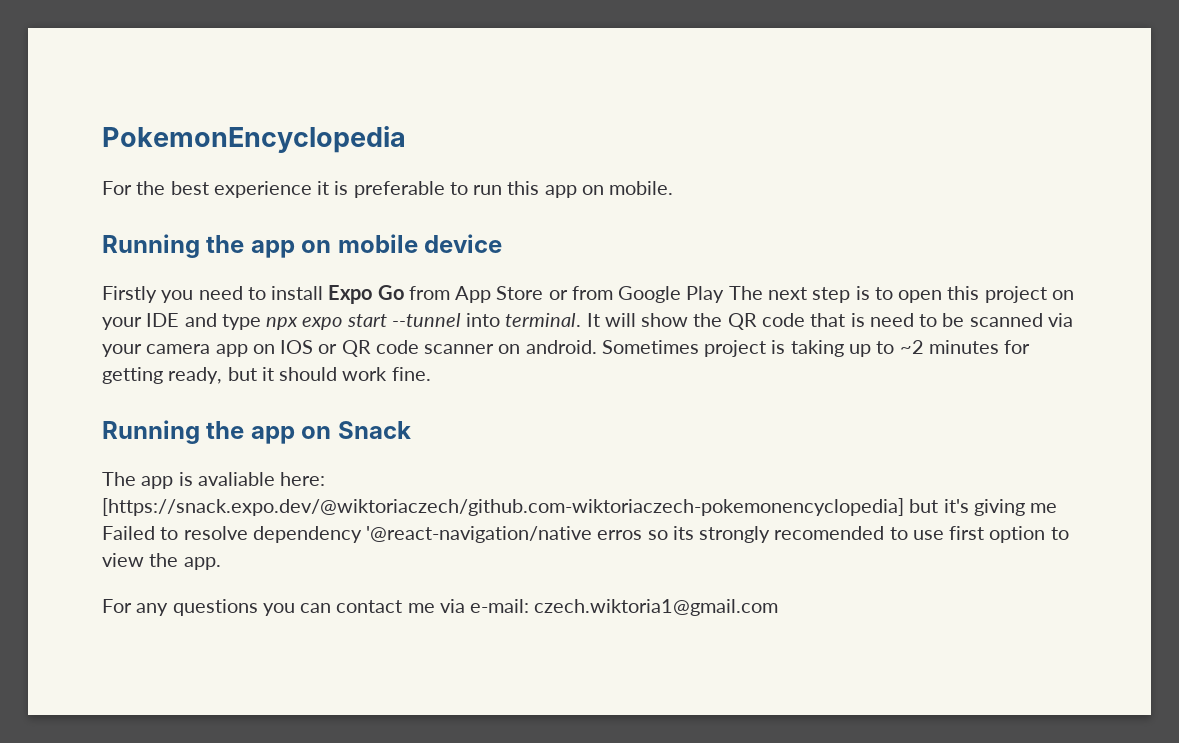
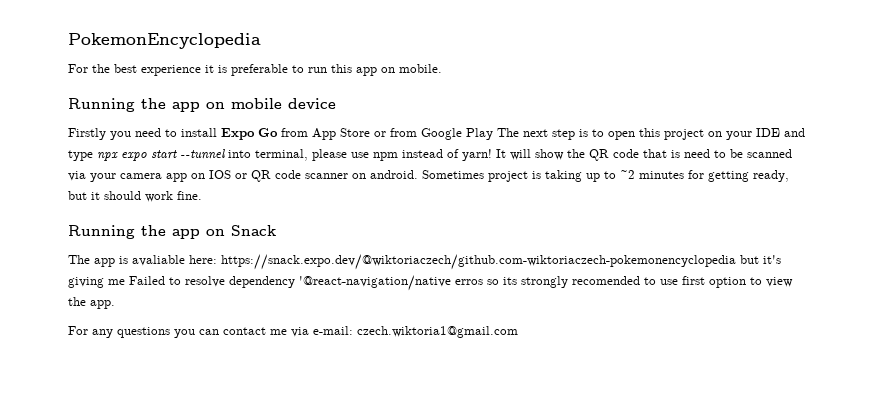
- Firstly you need to install Expo Go from App Store or from Google Play The next step is to open this project on your IDE and type npx expo start --tunnel into terminal.
+ Firstly you need to install Expo Go from App Store or from Google Play The next step is to open this project on your IDE and type npx expo start --tunnel into terminal, please use npm instead of yarn!
- The app is avaliable here: [https://snack.expo.dev/@wiktoriaczech/github.com-wiktoriaczech-pokemonencyclopedia] but it's giving me Failed to resolve dependency '@react-navigation/native erros so its strongly recomended to use first option to view the app.
+ The app is avaliable here: https://snack.expo.dev/@wiktoriaczech/github.com-wiktoriaczech-pokemonencyclopedia but it's giving me Failed to resolve dependency '@react-navigation/native erros so its strongly recomended to use first option to view the app.

